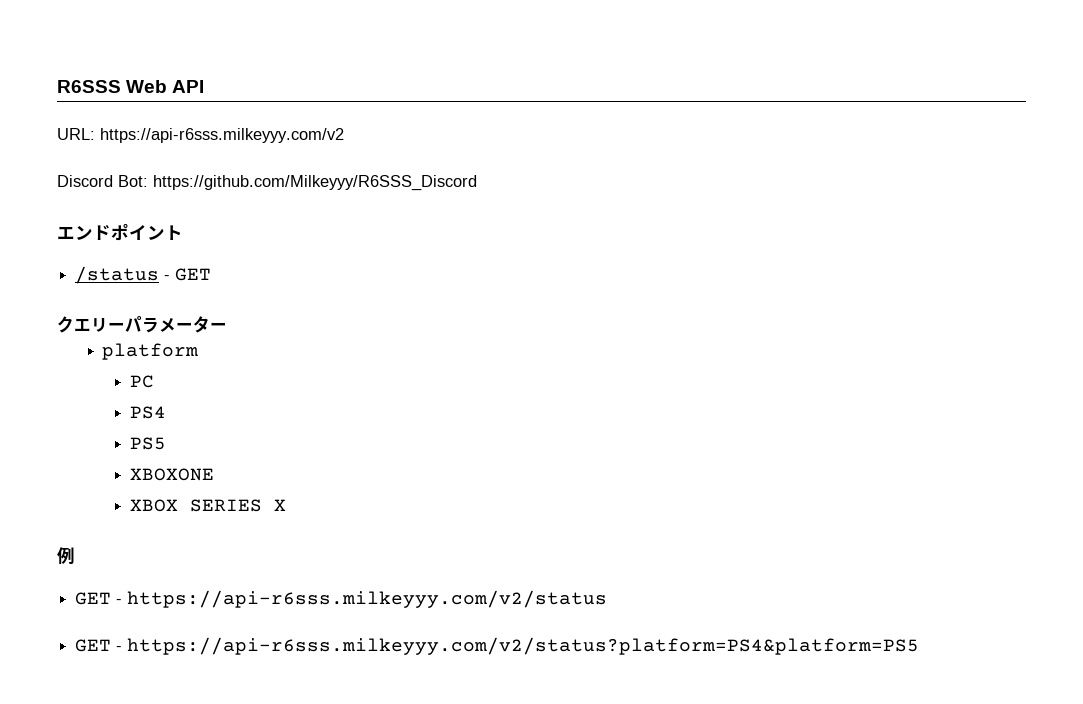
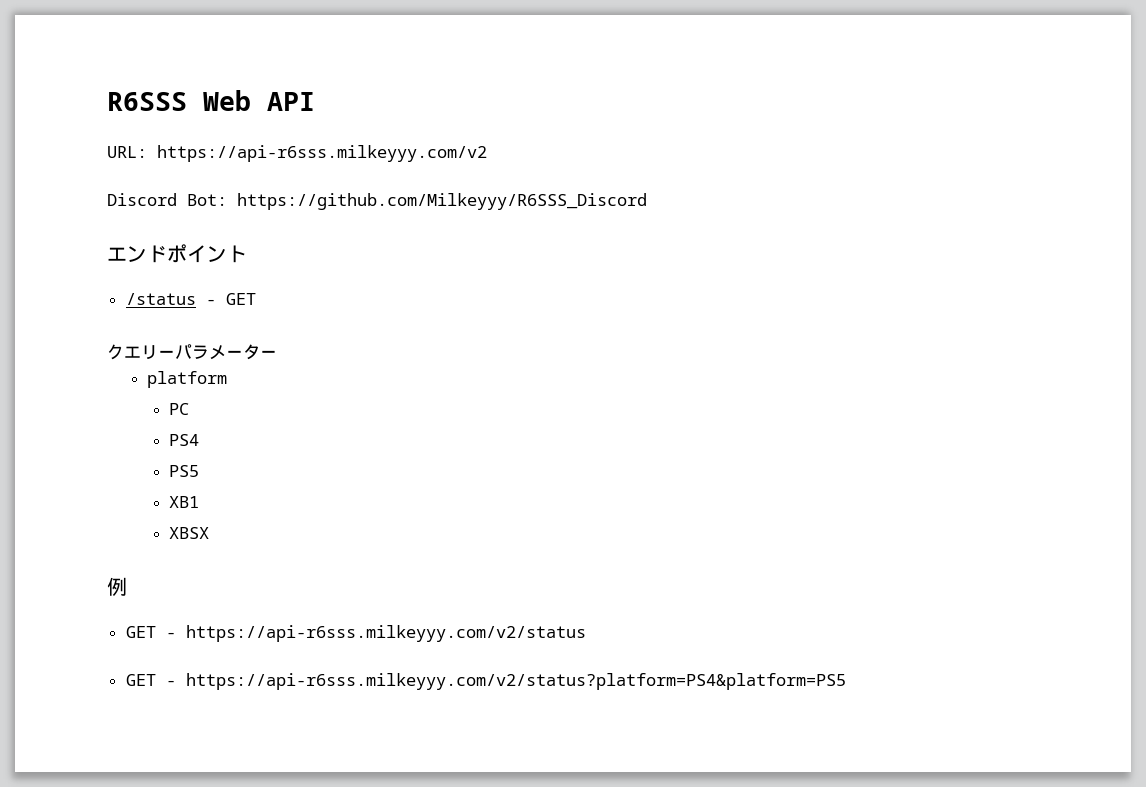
- XBOXONE
- XBOX SERIES X
+ XB1
+ XBSX

